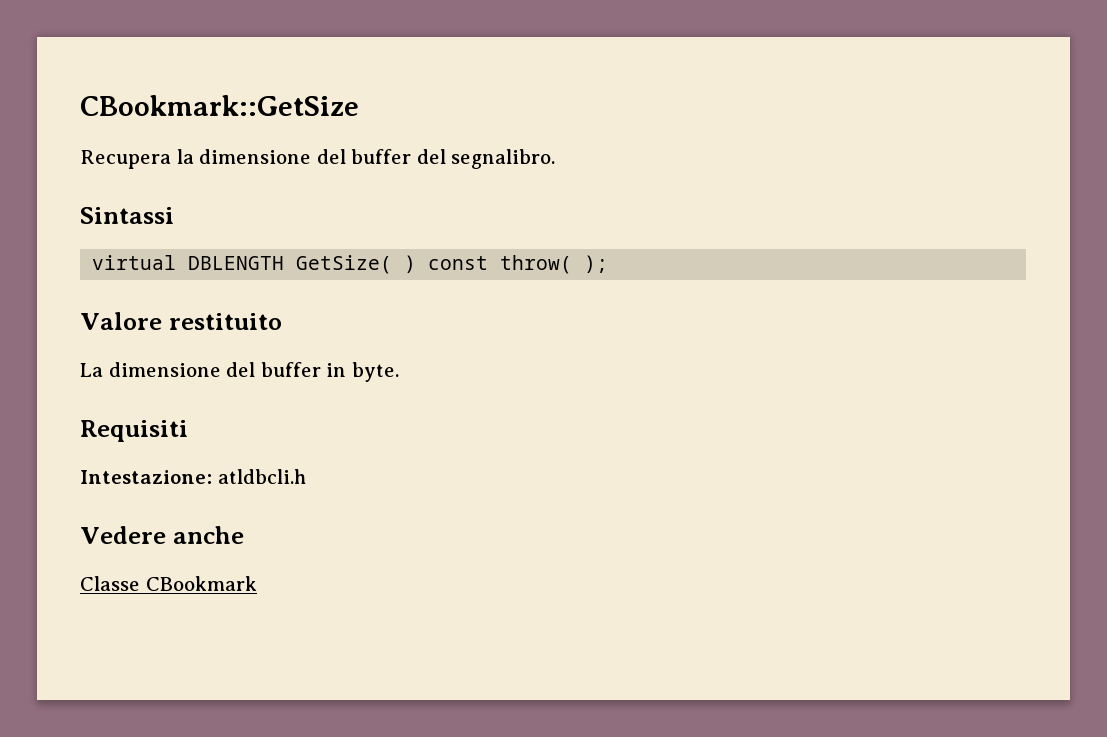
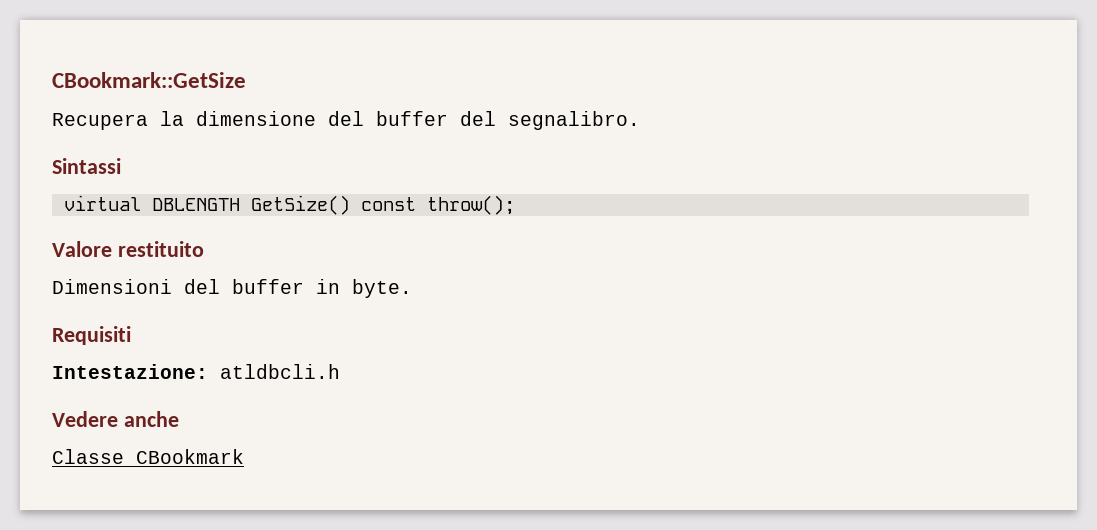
- virtual DBLENGTH GetSize( ) const throw( );
+ virtual DBLENGTH GetSize() const throw();
- La dimensione del buffer in byte.
+ Dimensioni del buffer in byte.

